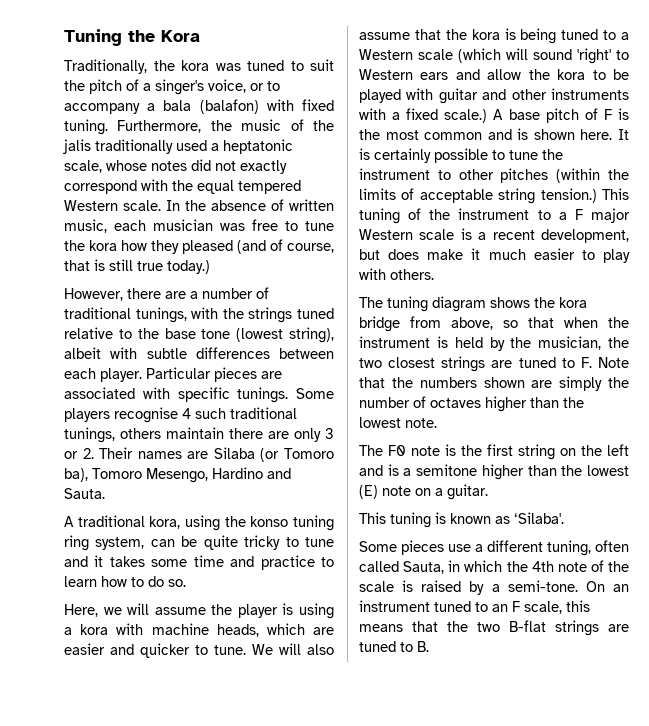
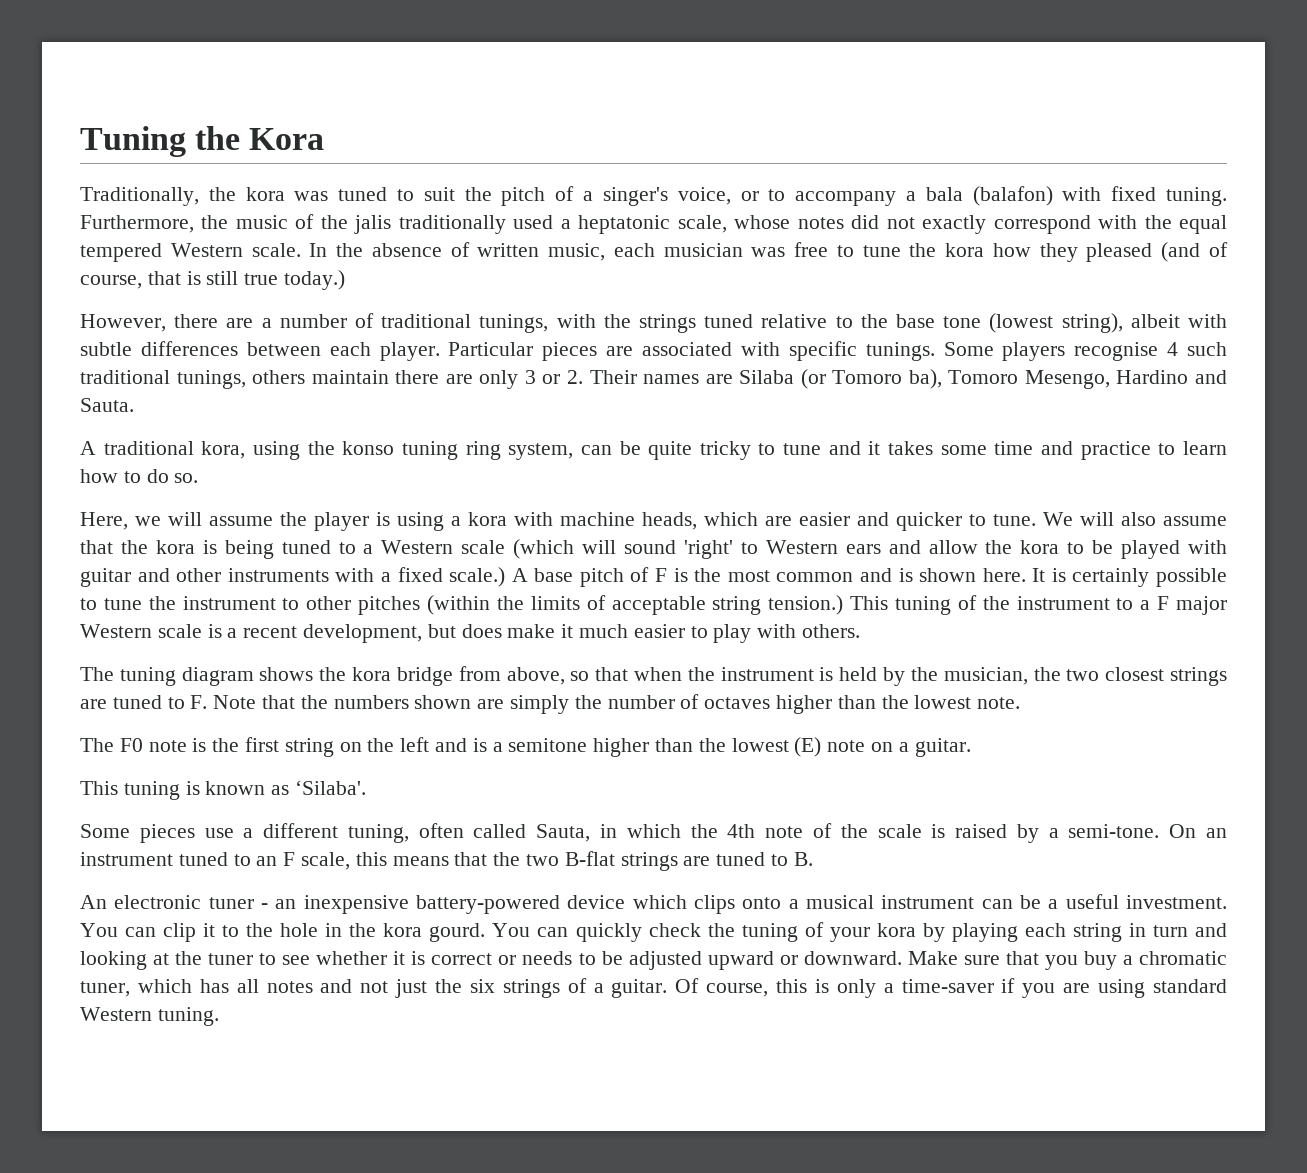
+ An electronic tuner - an inexpensive battery-powered device which clips onto a musical instrument can be a useful investment. You can clip it to the hole in the kora gourd. You can quickly check the tuning of your kora by playing each string in turn and looking at the tuner to see whether it is correct or needs to be adjusted upward or downward. Make sure that you buy a chromatic tuner, which has all notes and not just the six strings of a guitar. Of course, this is only a time-saver if you are using standard Western tuning.

